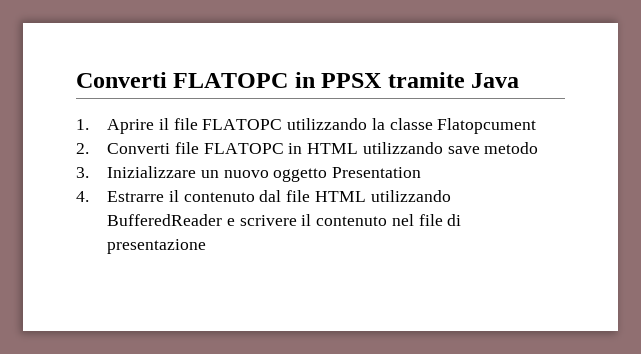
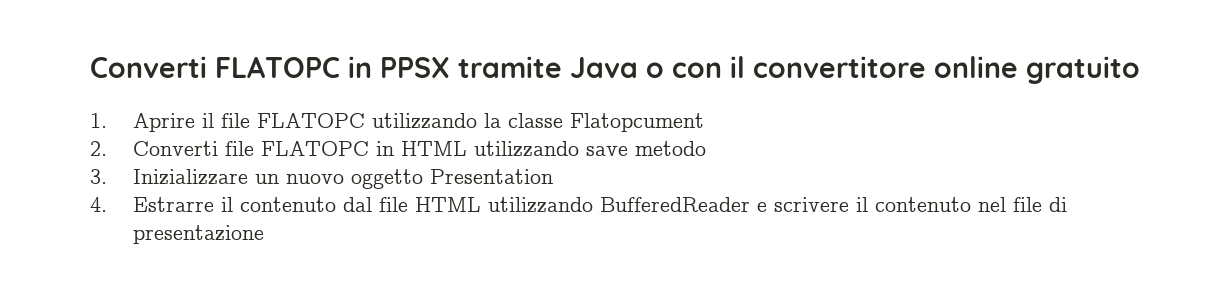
- Converti FLATOPC in PPSX tramite Java
+ Converti FLATOPC in PPSX tramite Java o con il convertitore online gratuito

